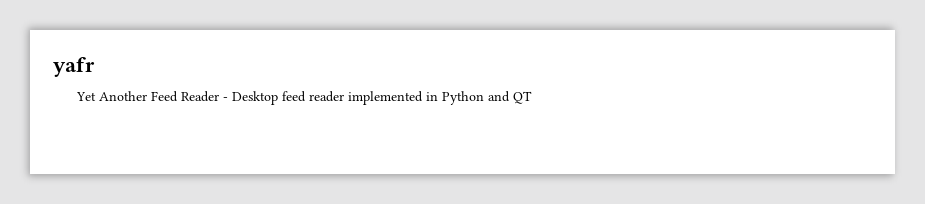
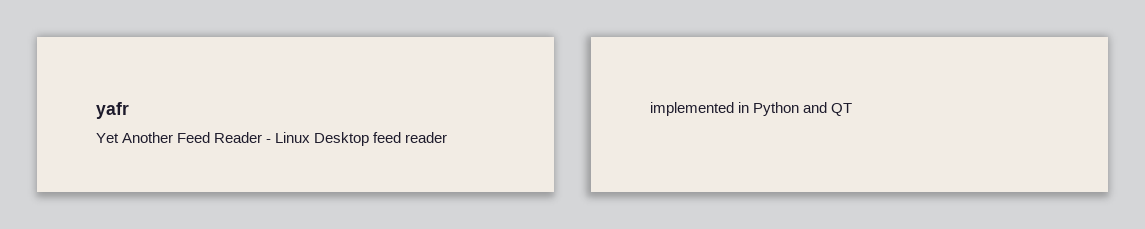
- Yet Another Feed Reader - Desktop feed reader implemented in Python and QT
+ Yet Another Feed Reader - Linux Desktop feed reader implemented in Python and QT

